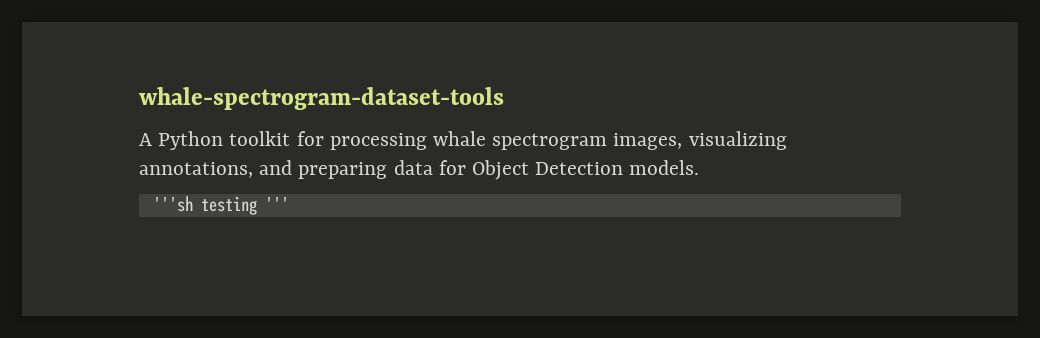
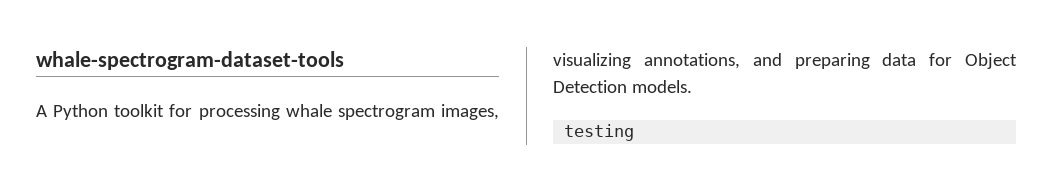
- '''sh testing '''
+ testing

